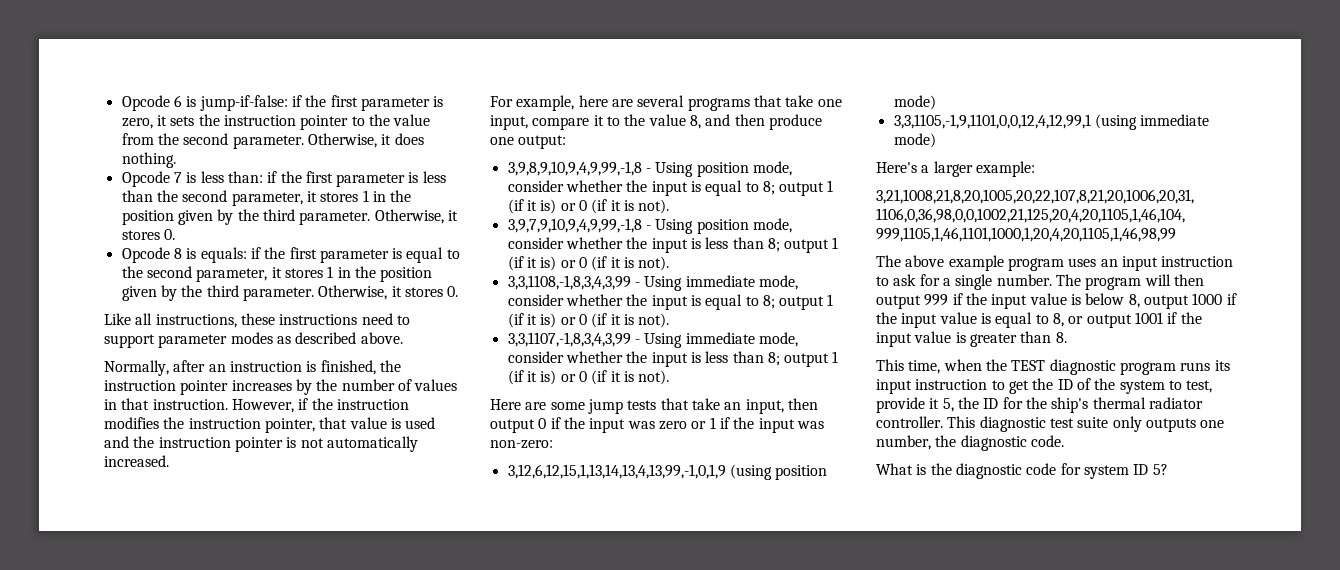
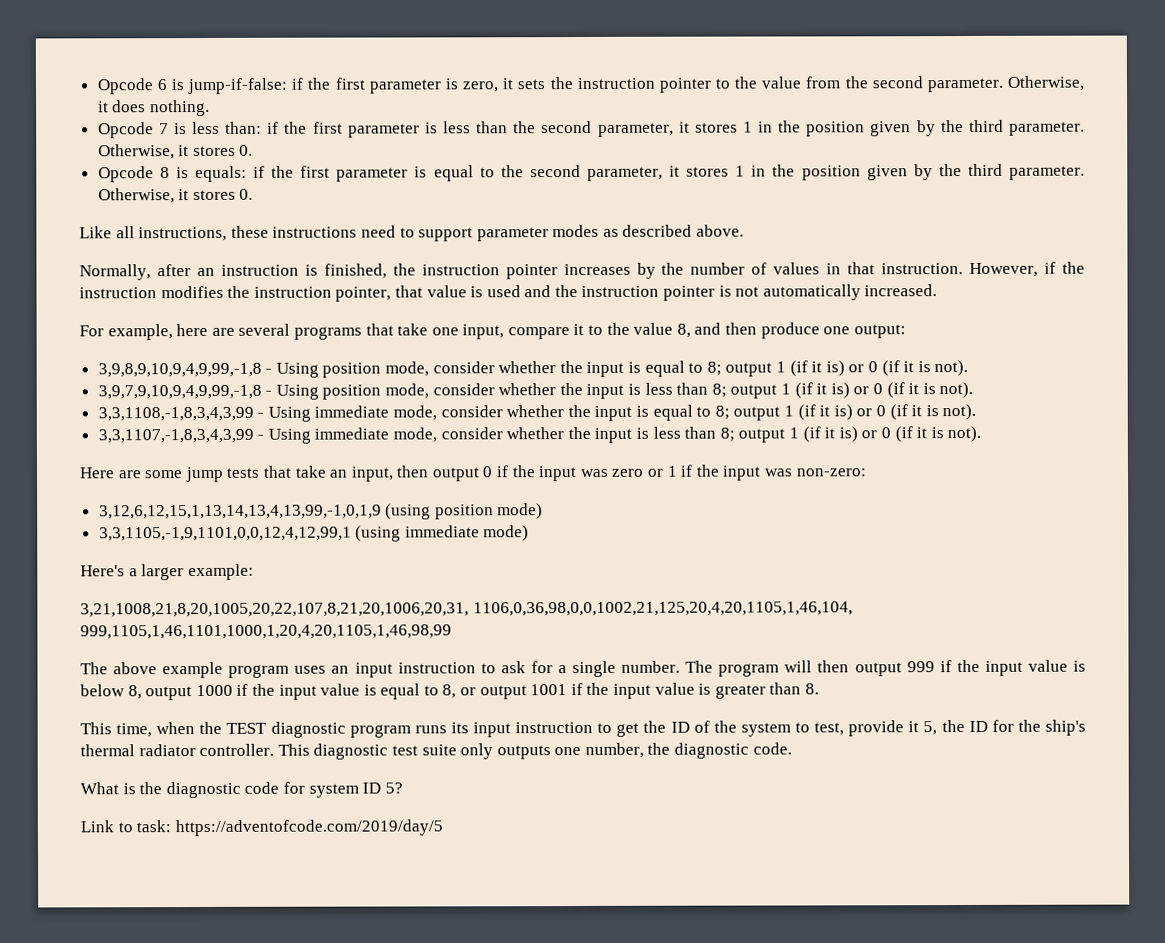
+ Link to task: https://adventofcode.com/2019/day/5

